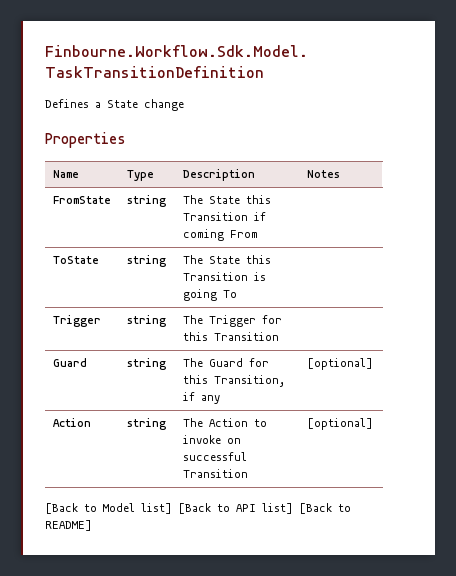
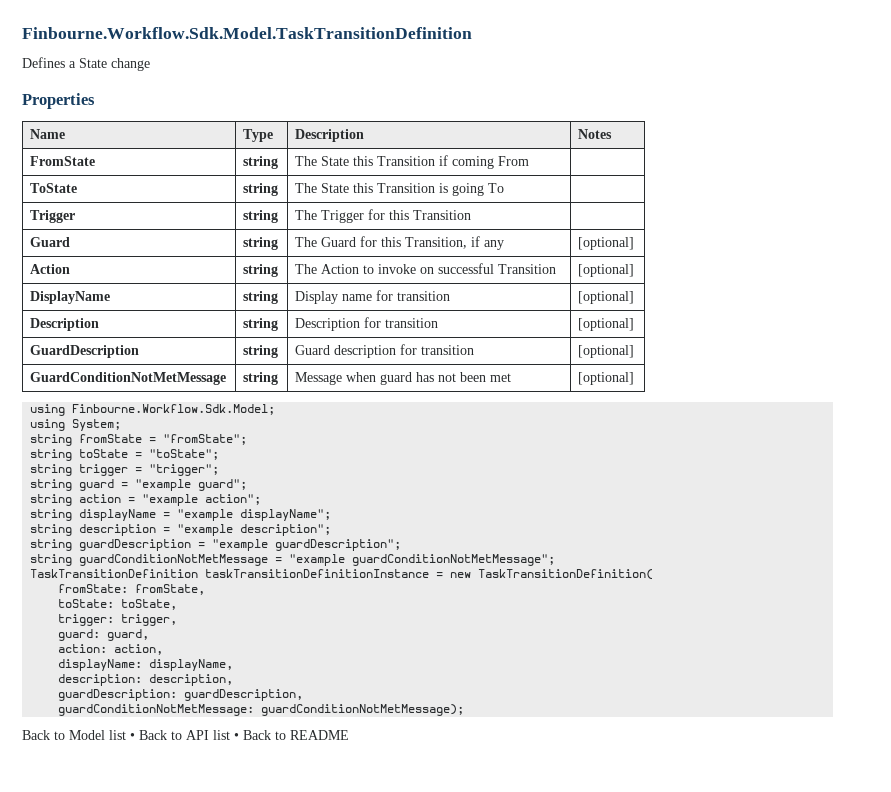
- [Back to Model list] [Back to API list] [Back to README]
+ DisplayName | string | Display name for transition | [optional]
+ Description | string | Description for transition | [optional]
+ GuardDescription | string | Guard description for transition | [optional]
+ GuardConditionNotMetMessage | string | Message when guard has not been met | [optional]
+ using Finbourne.Workflow.Sdk.Model;
+ using System;
+ string fromState = "fromState";
+ string toState = "toState";
+ string trigger = "trigger";
+ string guard = "example guard";
+ string action = "example action";
+ string displayName = "example displayName";
+ string description = "example description";
+ string guardDescription = "example guardDescription";
+ string guardConditionNotMetMessage = "example guardConditionNotMetMessage";
+ TaskTransitionDefinition taskTransitionDefinitionInstance = new TaskTransitionDefinition(
+ fromState: fromState,
+ toState: toState,
+ trigger: trigger,
+ guard: guard,
+ action: action,
+ displayName: displayName,
+ description: description,
+ guardDescription: guardDescription,
+ guardConditionNotMetMessage: guardConditionNotMetMessage);
+ Back to Model list • Back to API list • Back to README

